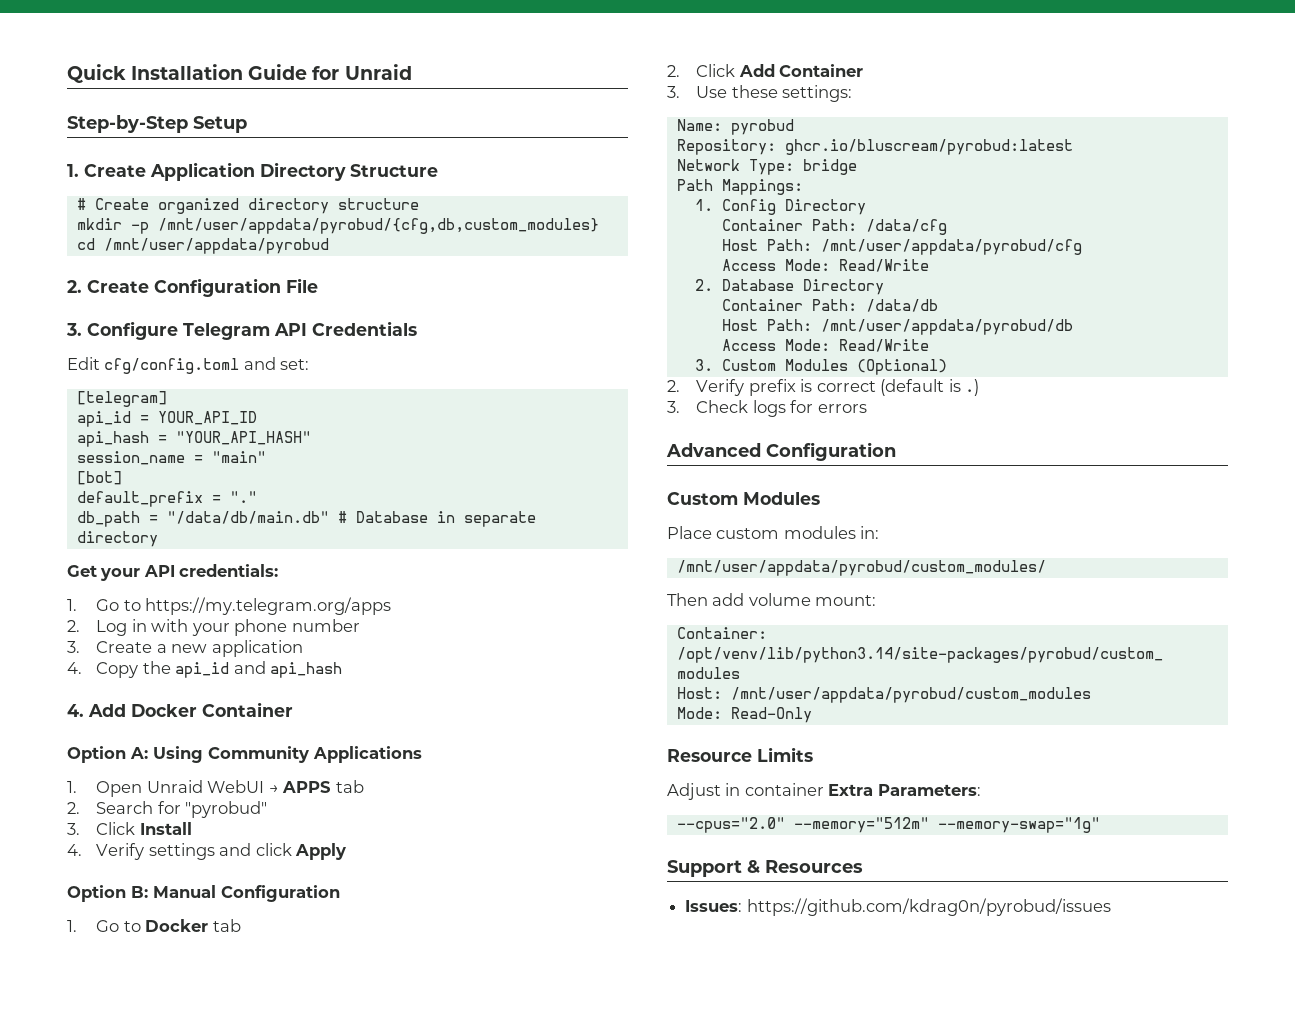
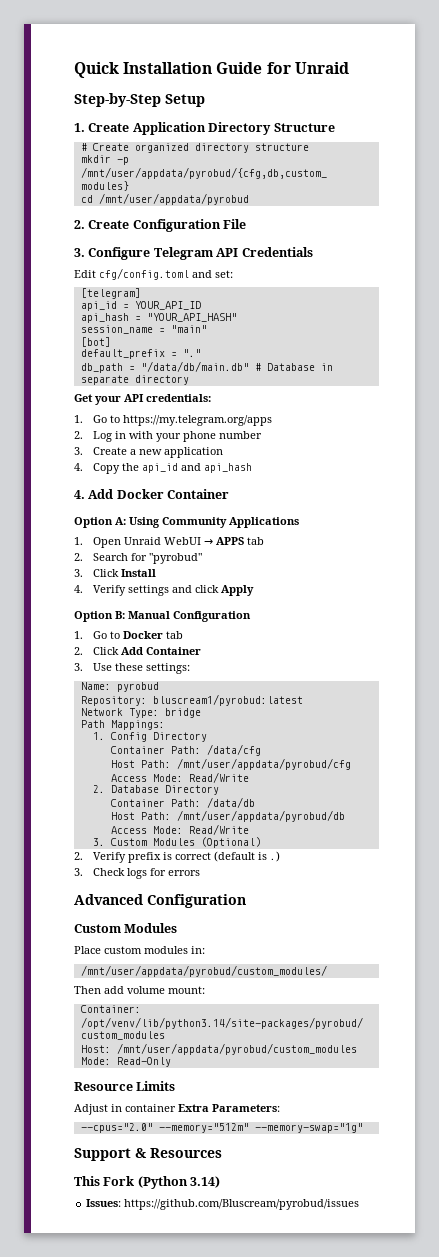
- Repository: ghcr.io/bluscream/pyrobud:latest
+ Repository: bluscream1/pyrobud:latest
+ This Fork (Python 3.14)
- Issues: https://github.com/kdrag0n/pyrobud/issues
+ Issues: https://github.com/Bluscream/pyrobud/issues

